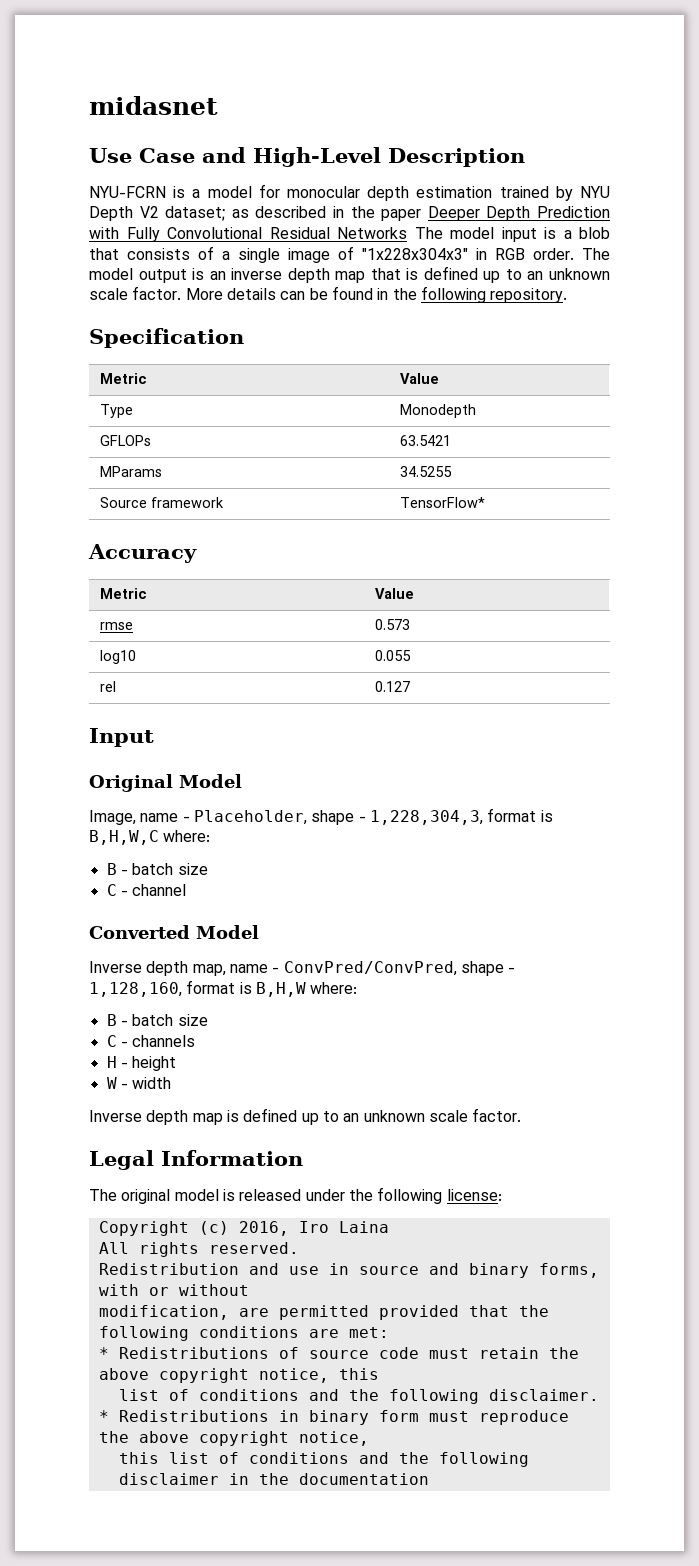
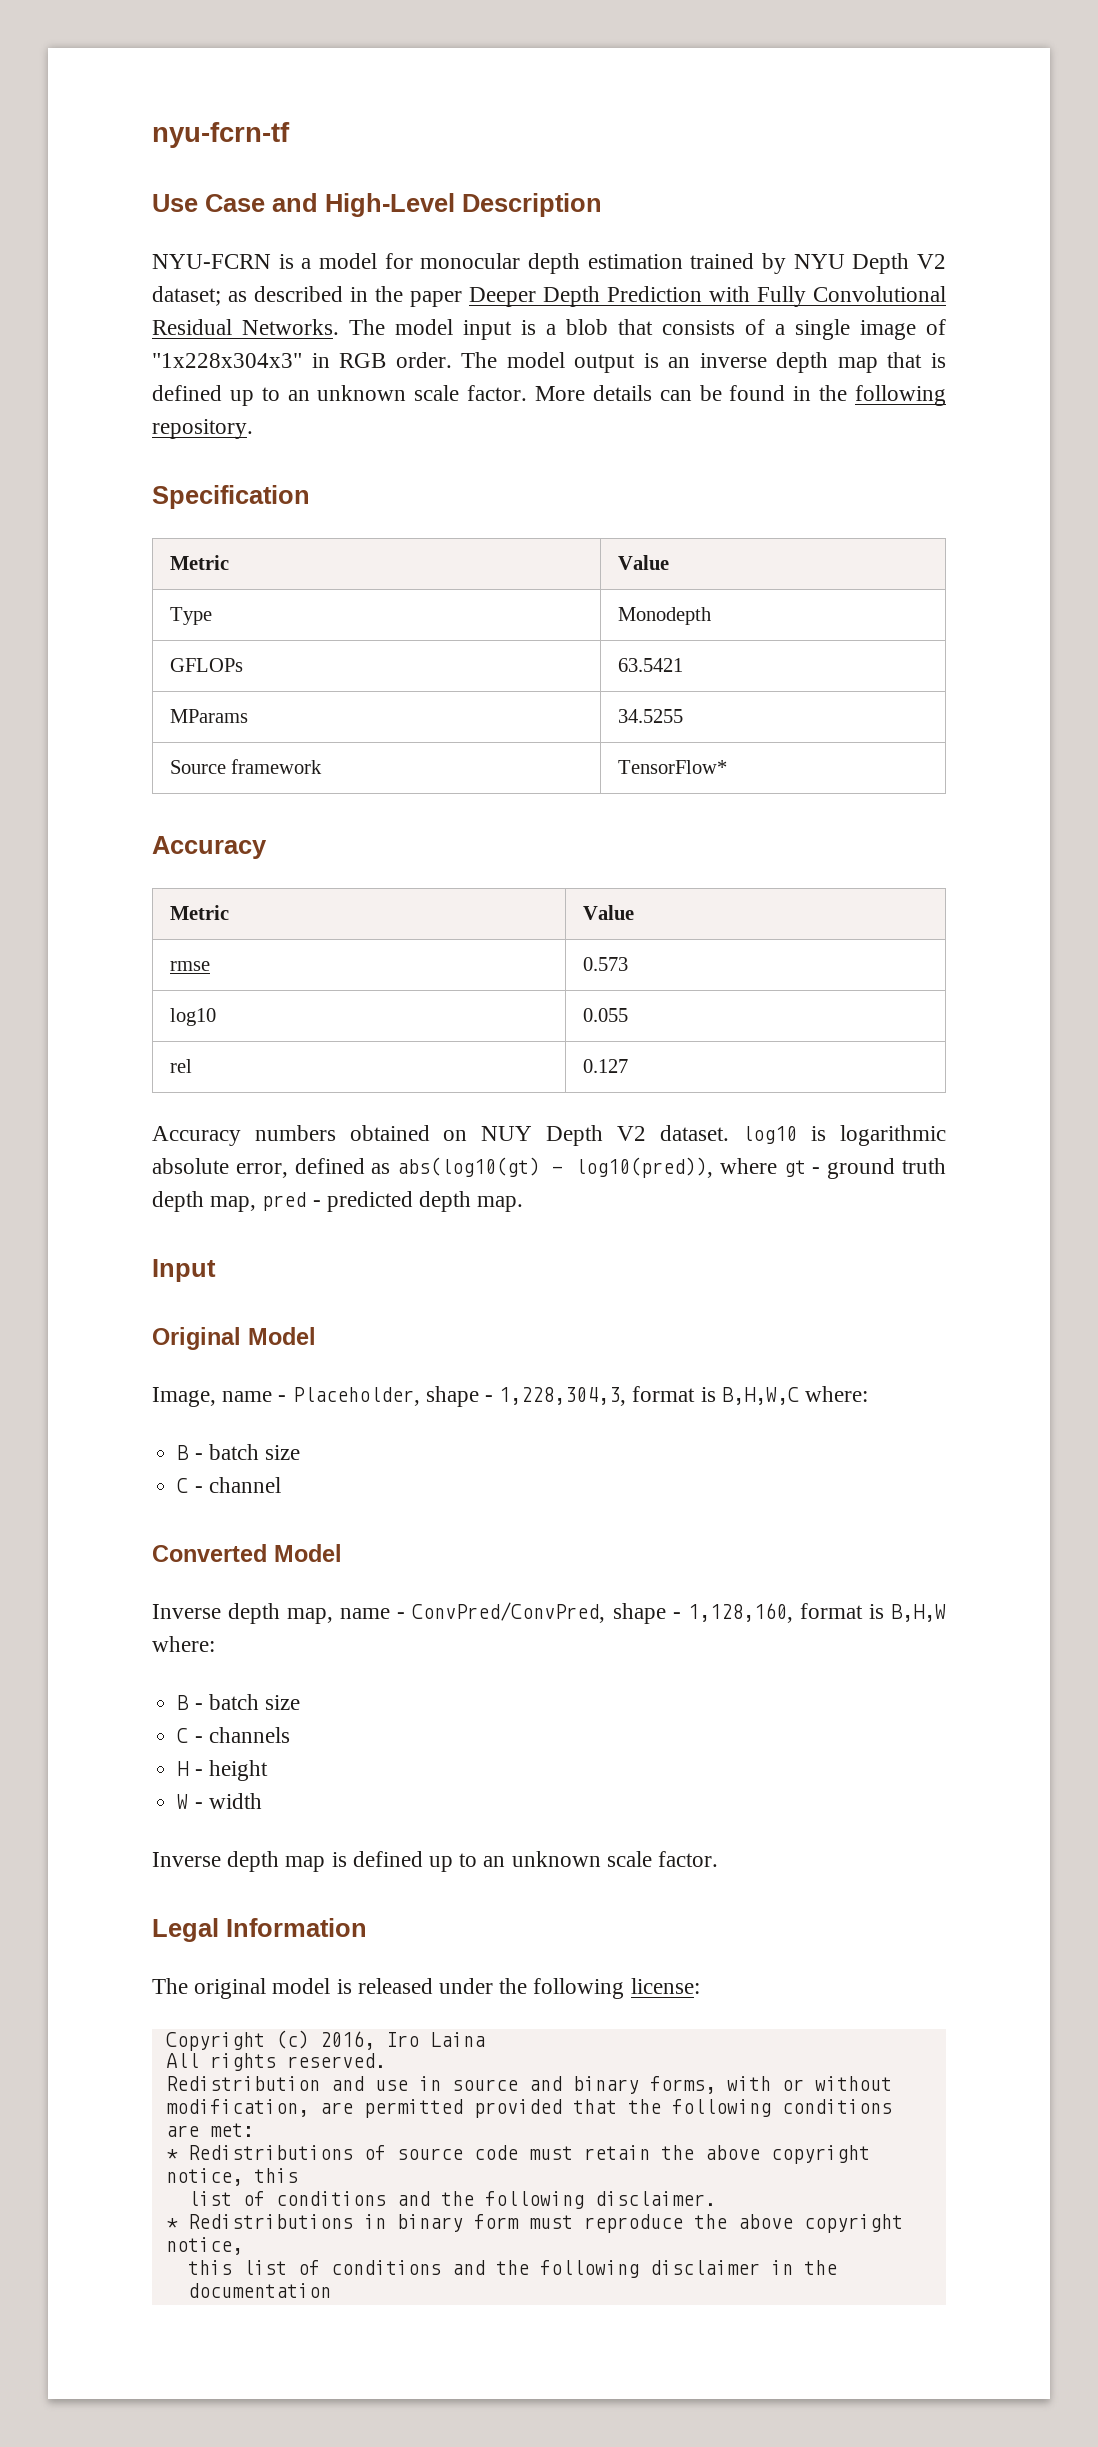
- midasnet
+ nyu-fcrn-tf
- NYU-FCRN is a model for monocular depth estimation trained by NYU Depth V2 dataset; as described in the paper Deeper Depth Prediction with Fully Convolutional Residual Networks The model input is a blob that consists of a single image of "1x228x304x3" in RGB order.
+ NYU-FCRN is a model for monocular depth estimation trained by NYU Depth V2 dataset; as described in the paper Deeper Depth Prediction with Fully Convolutional Residual Networks. The model input is a blob that consists of a single image of "1x228x304x3" in RGB order.
+ Accuracy numbers obtained on NUY Depth V2 dataset. log10 is logarithmic absolute error, defined as abs(log10(gt) - log10(pred)), where gt - ground truth depth map, pred - predicted depth map.

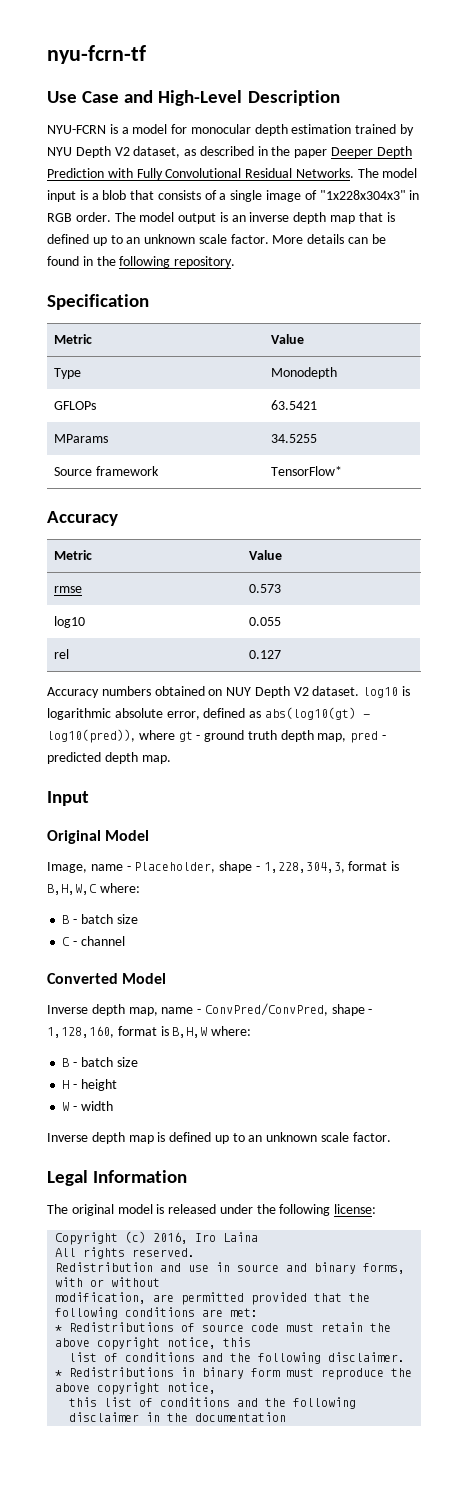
- NYU-FCRN is a model for monocular depth estimation trained by NYU Depth V2 dataset; as described in the paper Deeper Depth Prediction with Fully Convolutional Residual Networks.
+ NYU-FCRN is a model for monocular depth estimation trained by NYU Depth V2 dataset, as described in the paper Deeper Depth Prediction with Fully Convolutional Residual Networks.
- C - channels

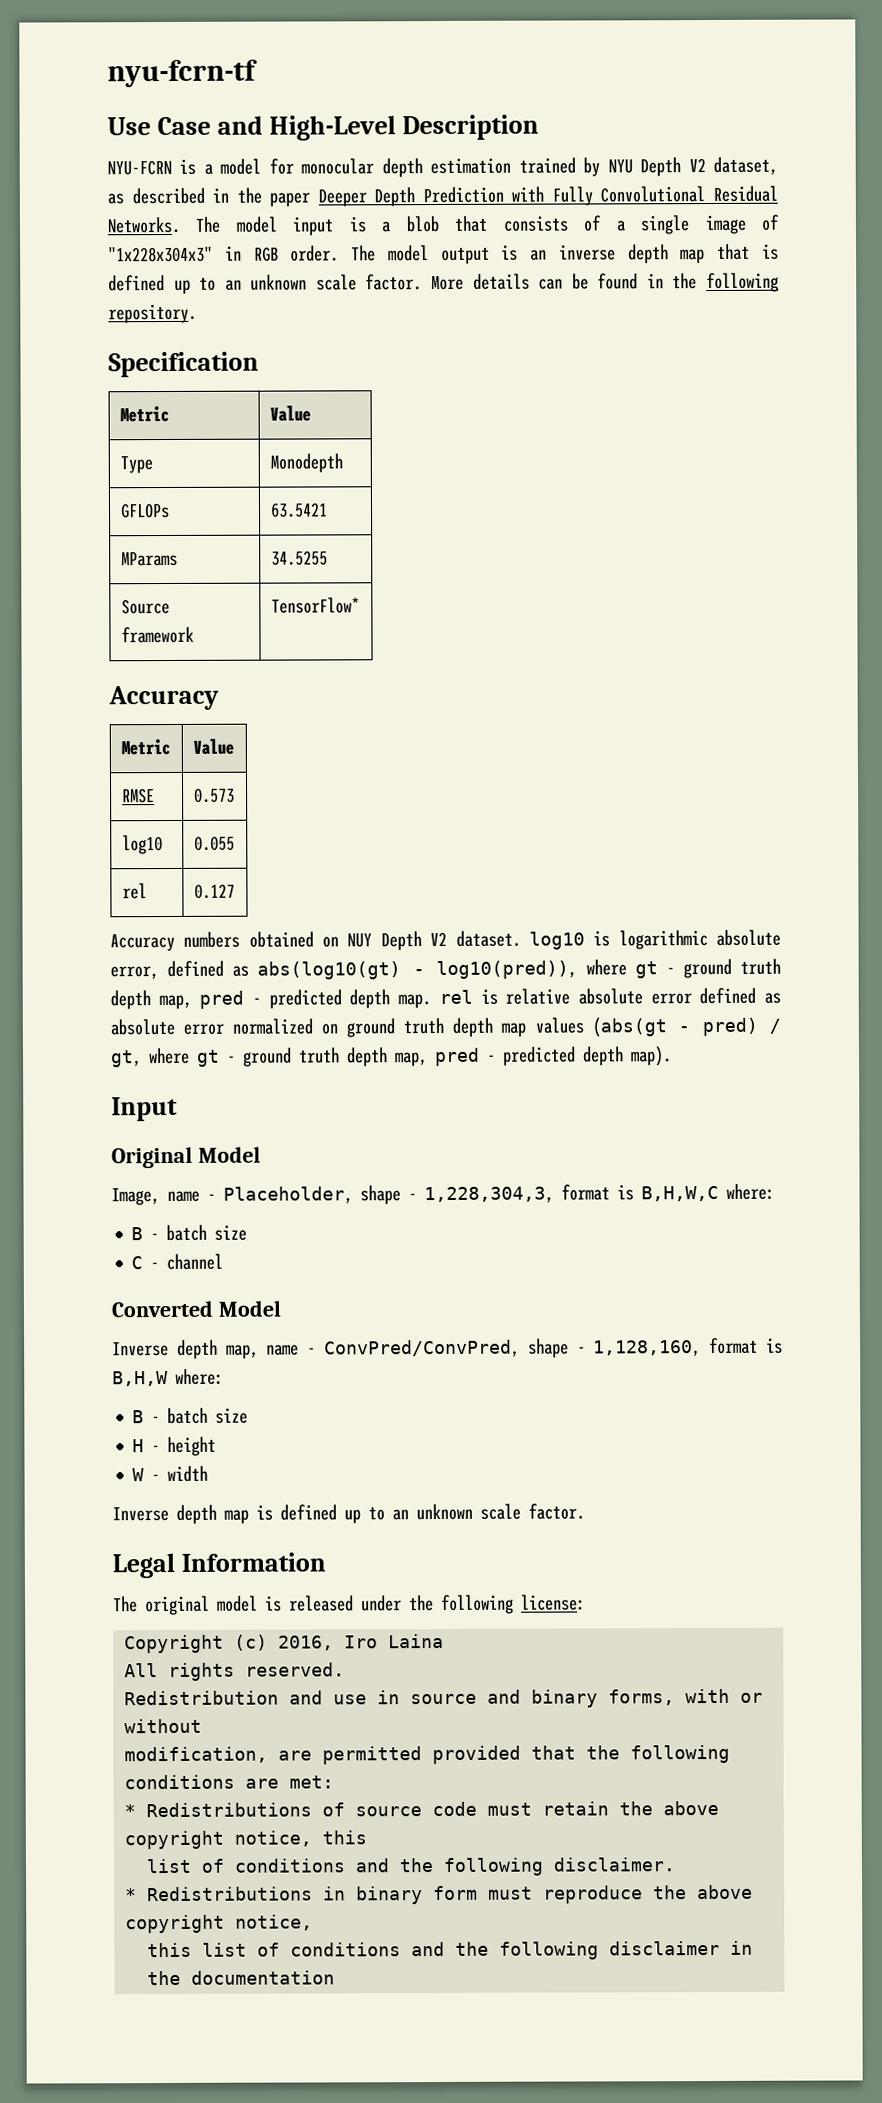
- rmse | 0.573
+ RMSE | 0.573
- Accuracy numbers obtained on NUY Depth V2 dataset. log10 is logarithmic absolute error, defined as abs(log10(gt) - log10(pred)), where gt - ground truth depth map, pred - predicted depth map.
+ Accuracy numbers obtained on NUY Depth V2 dataset. log10 is logarithmic absolute error, defined as abs(log10(gt) - log10(pred)), where gt - ground truth depth map, pred - predicted depth map. rel is relative absolute error defined as absolute error normalized on ground truth depth map values (abs(gt - pred) / gt, where gt - ground truth depth map, pred - predicted depth map).

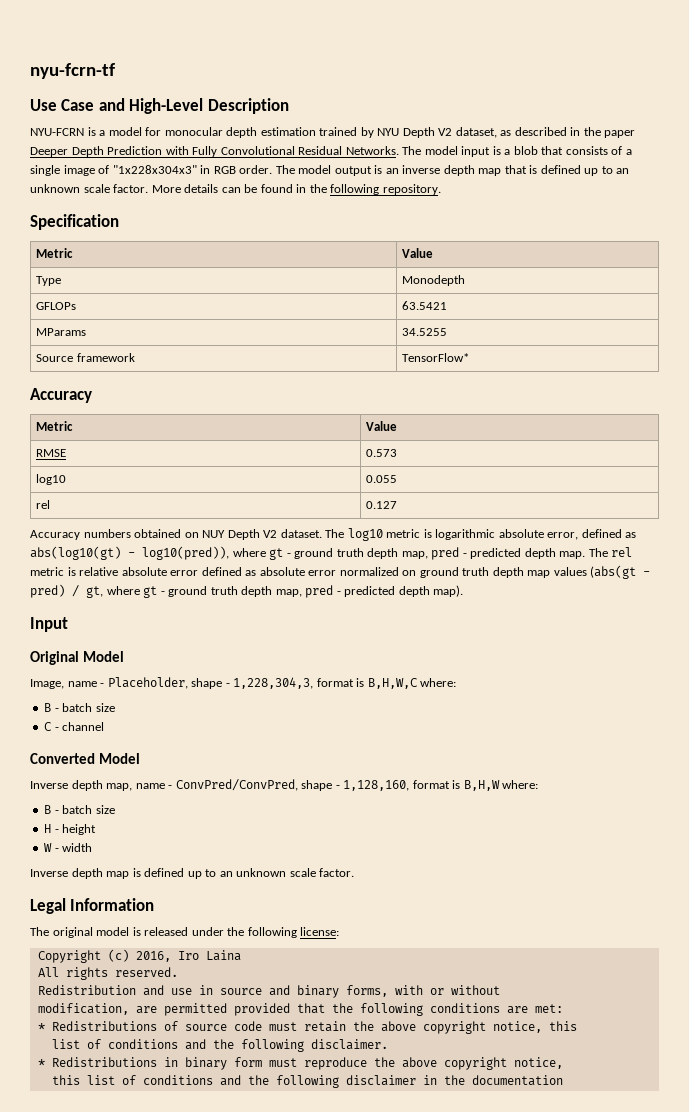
- Accuracy numbers obtained on NUY Depth V2 dataset. log10 is logarithmic absolute error, defined as abs(log10(gt) - log10(pred)), where gt - ground truth depth map, pred - predicted depth map. rel is relative absolute error defined as absolute error normalized on ground truth depth map values (abs(gt - pred) / gt, where gt - ground truth depth map, pred - predicted depth map).
+ Accuracy numbers obtained on NUY Depth V2 dataset. The log10 metric is logarithmic absolute error, defined as abs(log10(gt) - log10(pred)), where gt - ground truth depth map, pred - predicted depth map. The rel metric is relative absolute error defined as absolute error normalized on ground truth depth map values (abs(gt - pred) / gt, where gt - ground truth depth map, pred - predicted depth map).

